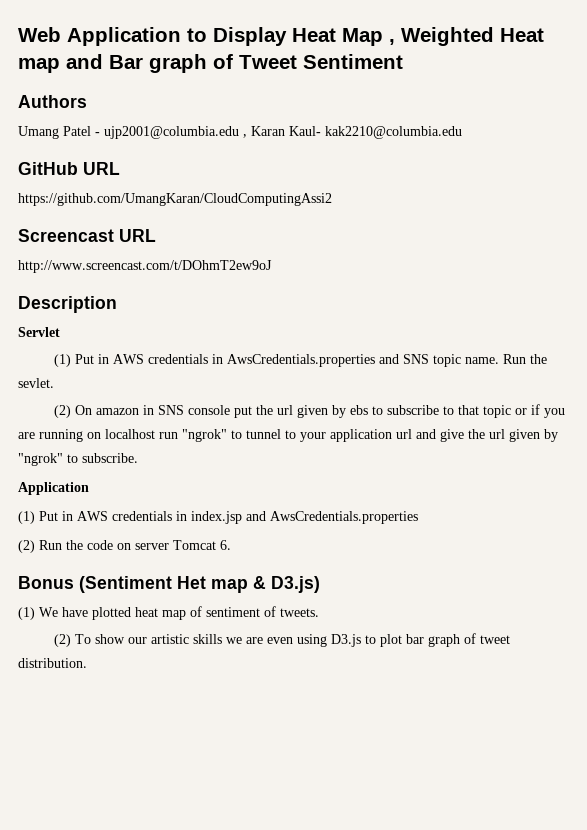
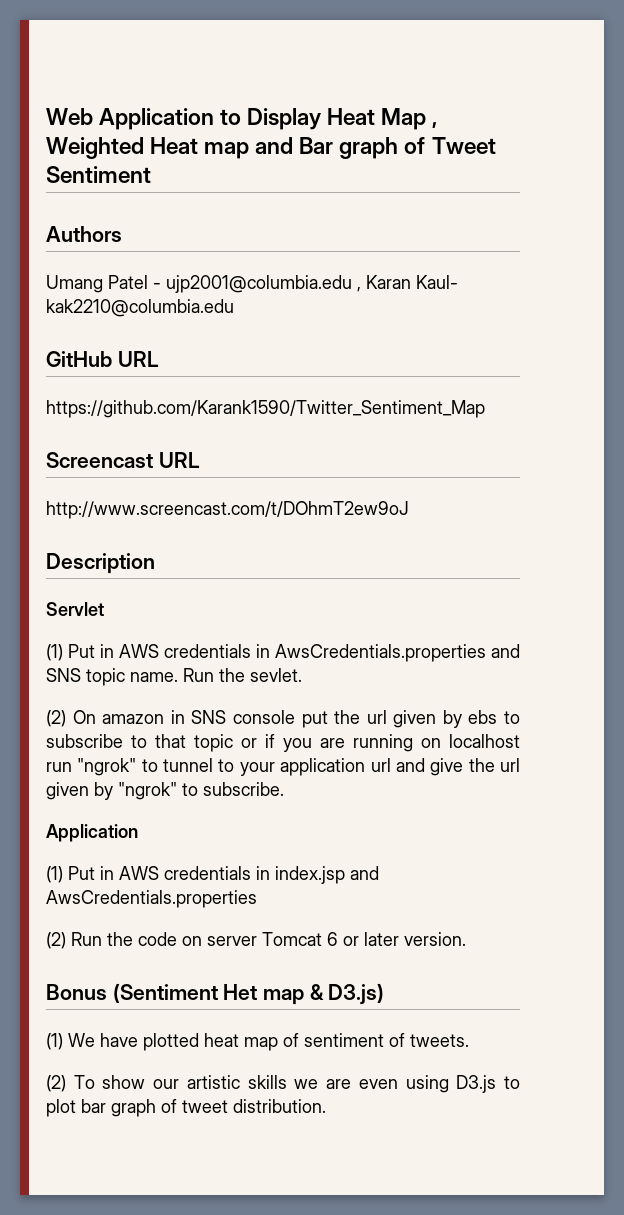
- https://github.com/UmangKaran/CloudComputingAssi2
+ https://github.com/Karank1590/Twitter_Sentiment_Map
- (2) Run the code on server Tomcat 6.
+ (2) Run the code on server Tomcat 6 or later version.

